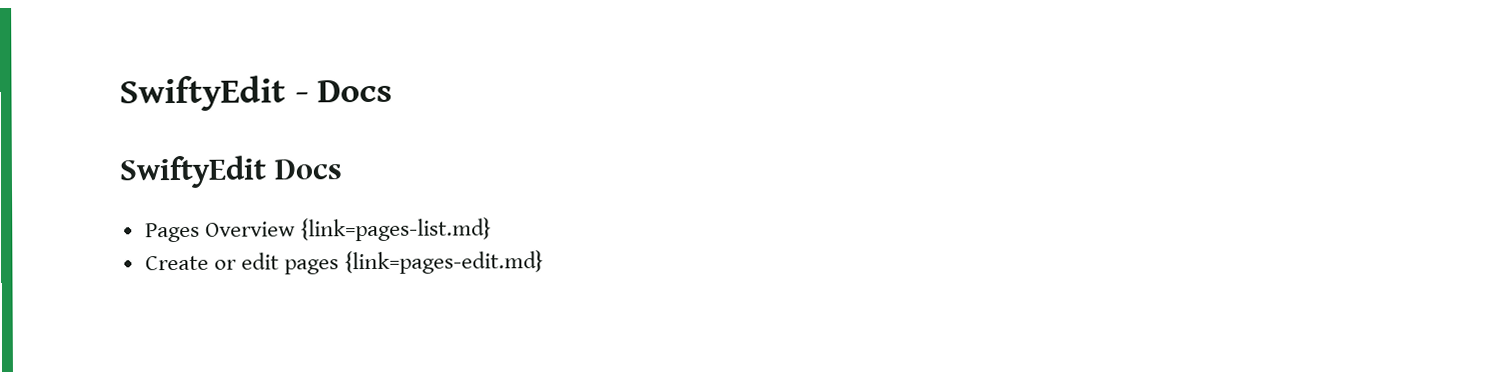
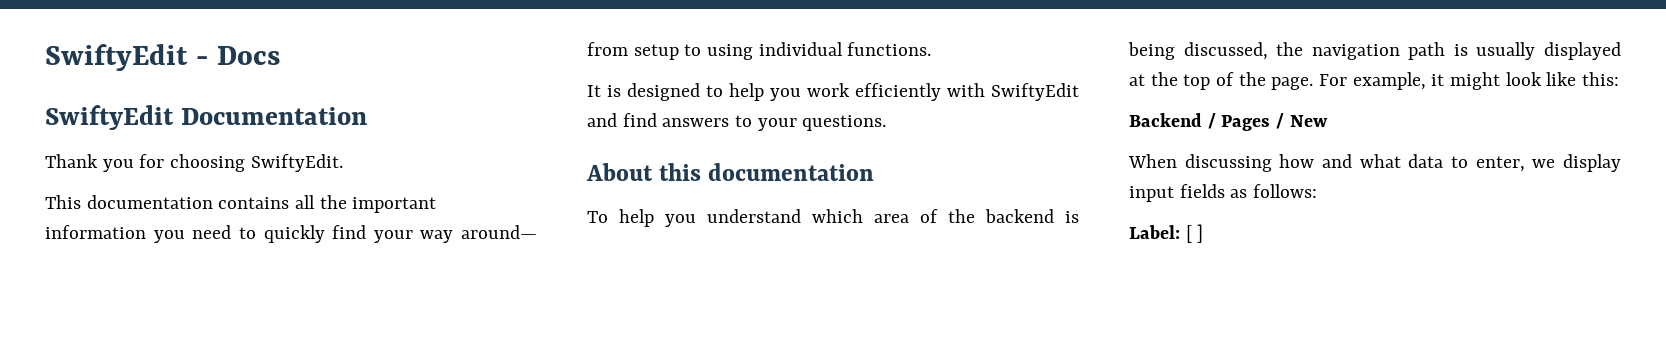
- SwiftyEdit Docs
- Pages Overview {link=pages-list.md}
- Create or edit pages {link=pages-edit.md}
+ SwiftyEdit Documentation
+ Thank you for choosing SwiftyEdit.
+ This documentation contains all the important information you need to quickly find your way around— from setup to using individual functions.
+ It is designed to help you work efficiently with SwiftyEdit and find answers to your questions.
+ About this documentation
+ To help you understand which area of the backend is being discussed, the navigation path is usually displayed at the top of the page. For example, it might look like this:
+ Backend / Pages / New
+ When discussing how and what data to enter, we display input fields as follows:
+ Label: [ ]

